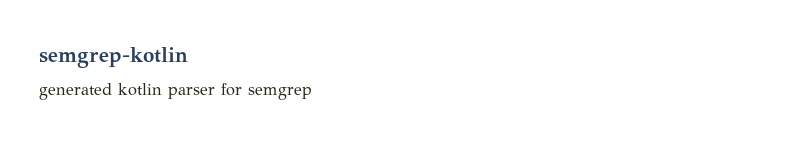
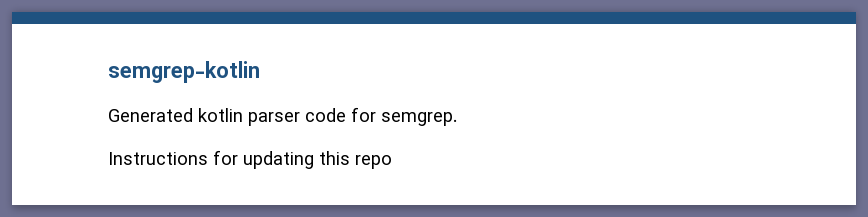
- generated kotlin parser for semgrep
+ Generated kotlin parser code for semgrep.
+ Instructions for updating this repo

